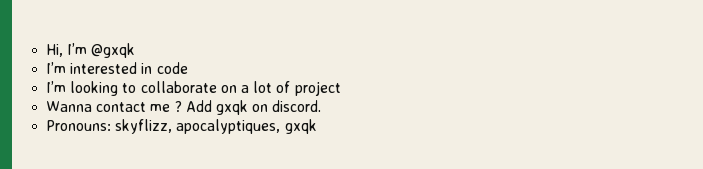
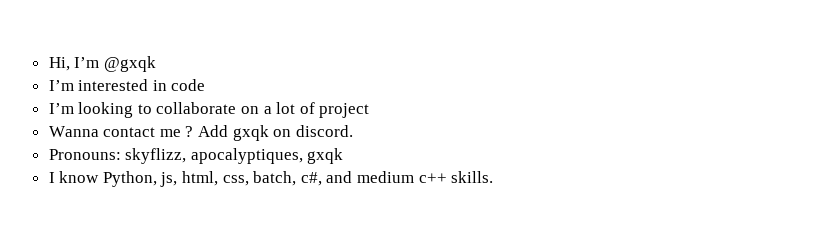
+ I know Python, js, html, css, batch, c#, and medium c++ skills.

